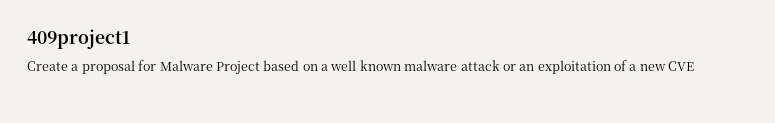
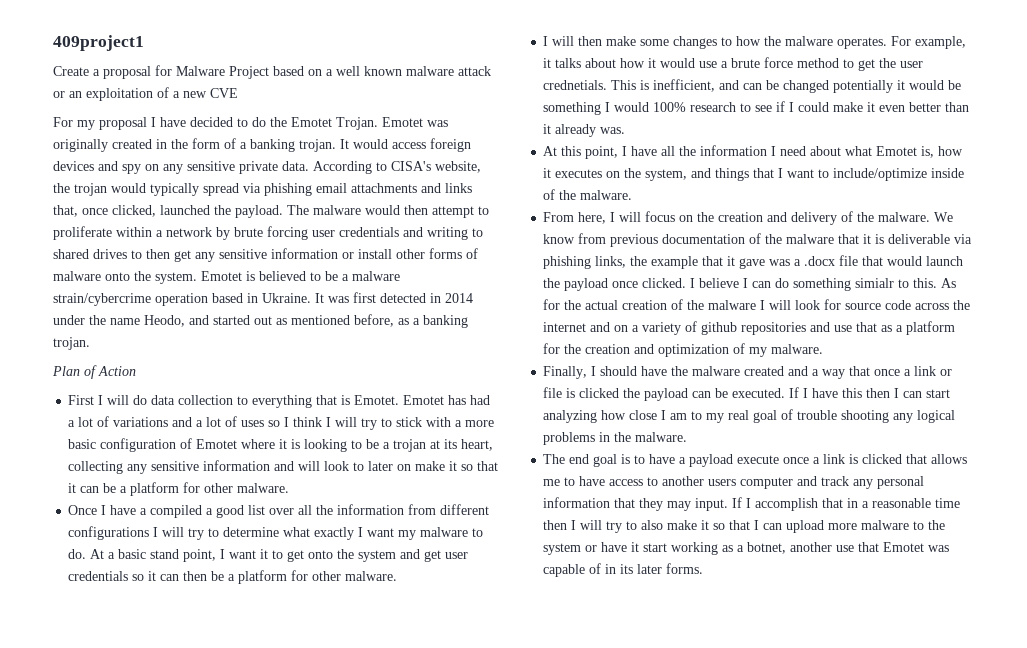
+ For my proposal I have decided to do the Emotet Trojan. Emotet was originally created in the form of a banking trojan. It would access foreign devices and spy on any sensitive private data. According to CISA's website, the trojan would typically spread via phishing email attachments and links that, once clicked, launched the payload. The malware would then attempt to proliferate within a network by brute forcing user credentials and writing to shared drives to then get any sensitive information or install other forms of malware onto the system. Emotet is believed to be a malware strain/cybercrime operation based in Ukraine. It was first detected in 2014 under the name Heodo, and started out as mentioned before, as a banking trojan.
+ Plan of Action
+ First I will do data collection to everything that is Emotet. Emotet has had a lot of variations and a lot of uses so I think I will try to stick with a more basic configuration of Emotet where it is looking to be a trojan at its heart, collecting any sensitive information and will look to later on make it so that it can be a platform for other malware.
+ Once I have a compiled a good list over all the information from different configurations I will try to determine what exactly I want my malware to do. At a basic stand point, I want it to get onto the system and get user credentials so it can then be a platform for other malware.
+ I will then make some changes to how the malware operates. For example, it talks about how it would use a brute force method to get the user crednetials. This is inefficient, and can be changed potentially it would be something I would 100% research to see if I could make it even better than it already was.
+ At this point, I have all the information I need about what Emotet is, how it executes on the system, and things that I want to include/optimize inside of the malware.
+ From here, I will focus on the creation and delivery of the malware. We know from previous documentation of the malware that it is deliverable via phishing links, the example that it gave was a .docx file that would launch the payload once clicked. I believe I can do something simialr to this. As for the actual creation of the malware I will look for source code across the internet and on a variety of github repositories and use that as a platform for the creation and optimization of my malware.
+ Finally, I should have the malware created and a way that once a link or file is clicked the payload can be executed. If I have this then I can start analyzing how close I am to my real goal of trouble shooting any logical problems in the malware.
+ The end goal is to have a payload execute once a link is clicked that allows me to have access to another users computer and track any personal information that they may input. If I accomplish that in a reasonable time then I will try to also make it so that I can upload more malware to the system or have it start working as a botnet, another use that Emotet was capable of in its later forms.

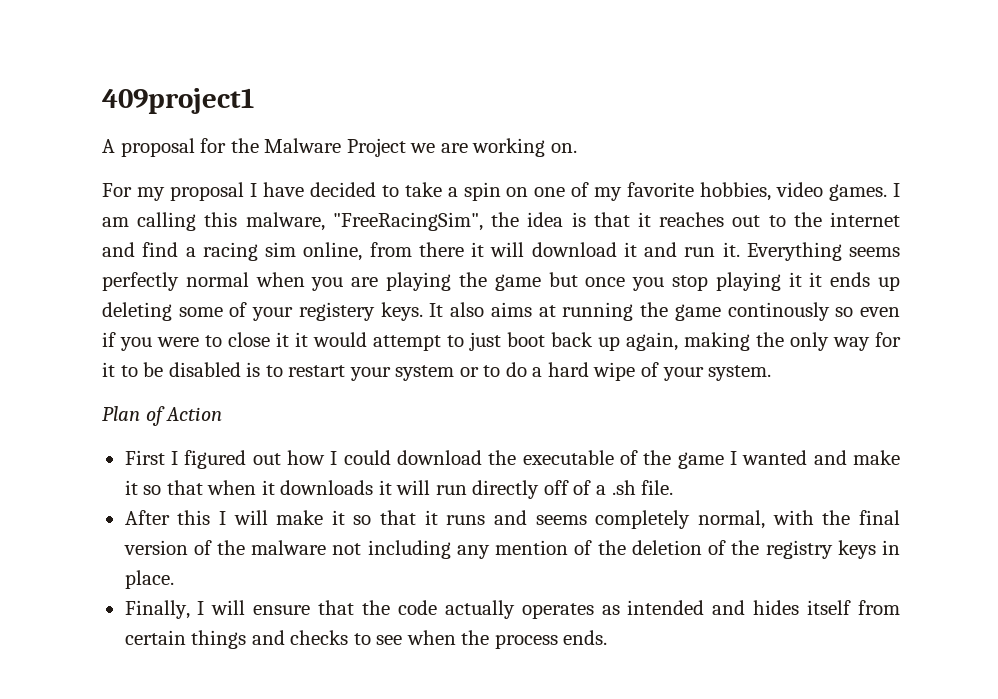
- Create a proposal for Malware Project based on a well known malware attack or an exploitation of a new CVE
+ A proposal for the Malware Project we are working on.
- For my proposal I have decided to do the Emotet Trojan. Emotet was originally created in the form of a banking trojan. It would access foreign devices and spy on any sensitive private data. According to CISA's website, the trojan would typically spread via phishing email attachments and links that, once clicked, launched the payload. The malware would then attempt to proliferate within a network by brute forcing user credentials and writing to shared drives to then get any sensitive information or install other forms of malware onto the system. Emotet is believed to be a malware strain/cybercrime operation based in Ukraine. It was first detected in 2014 under the name Heodo, and started out as mentioned before, as a banking trojan.
+ For my proposal I have decided to take a spin on one of my favorite hobbies, video games. I am calling this malware, "FreeRacingSim", the idea is that it reaches out to the internet and find a racing sim online, from there it will download it and run it. Everything seems perfectly normal when you are playing the game but once you stop playing it it ends up deleting some of your registery keys. It also aims at running the game continously so even if you were to close it it would attempt to just boot back up again, making the only way for it to be disabled is to restart your system or to do a hard wipe of your system.
- First I will do data collection to everything that is Emotet. Emotet has had a lot of variations and a lot of uses so I think I will try to stick with a more basic configuration of Emotet where it is looking to be a trojan at its heart, collecting any sensitive information and will look to later on make it so that it can be a platform for other malware.
- Once I have a compiled a good list over all the information from different configurations I will try to determine what exactly I want my malware to do. At a basic stand point, I want it to get onto the system and get user credentials so it can then be a platform for other malware.
- I will then make some changes to how the malware operates. For example, it talks about how it would use a brute force method to get the user crednetials. This is inefficient, and can be changed potentially it would be something I would 100% research to see if I could make it even better than it already was.
- At this point, I have all the information I need about what Emotet is, how it executes on the system, and things that I want to include/optimize inside of the malware.
- From here, I will focus on the creation and delivery of the malware. We know from previous documentation of the malware that it is deliverable via phishing links, the example that it gave was a .docx file that would launch the payload once clicked. I believe I can do something simialr to this. As for the actual creation of the malware I will look for source code across the internet and on a variety of github repositories and use that as a platform for the creation and optimization of my malware.
- Finally, I should have the malware created and a way that once a link or file is clicked the payload can be executed. If I have this then I can start analyzing how close I am to my real goal of trouble shooting any logical problems in the malware.
- The end goal is to have a payload execute once a link is clicked that allows me to have access to another users computer and track any personal information that they may input. If I accomplish that in a reasonable time then I will try to also make it so that I can upload more malware to the system or have it start working as a botnet, another use that Emotet was capable of in its later forms.
+ First I figured out how I could download the executable of the game I wanted and make it so that when it downloads it will run directly off of a .sh file.
+ After this I will make it so that it runs and seems completely normal, with the final version of the malware not including any mention of the deletion of the registry keys in place.
+ Finally, I will ensure that the code actually operates as intended and hides itself from certain things and checks to see when the process ends.

